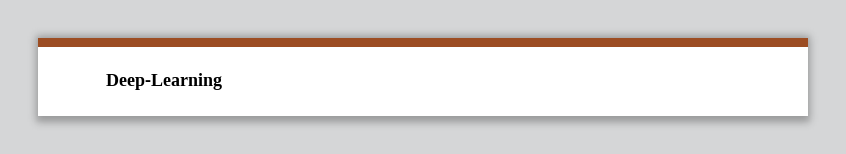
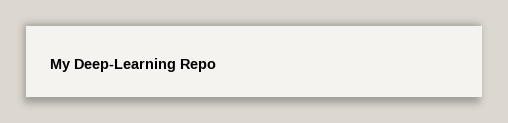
- Deep-Learning
+ My Deep-Learning Repo

